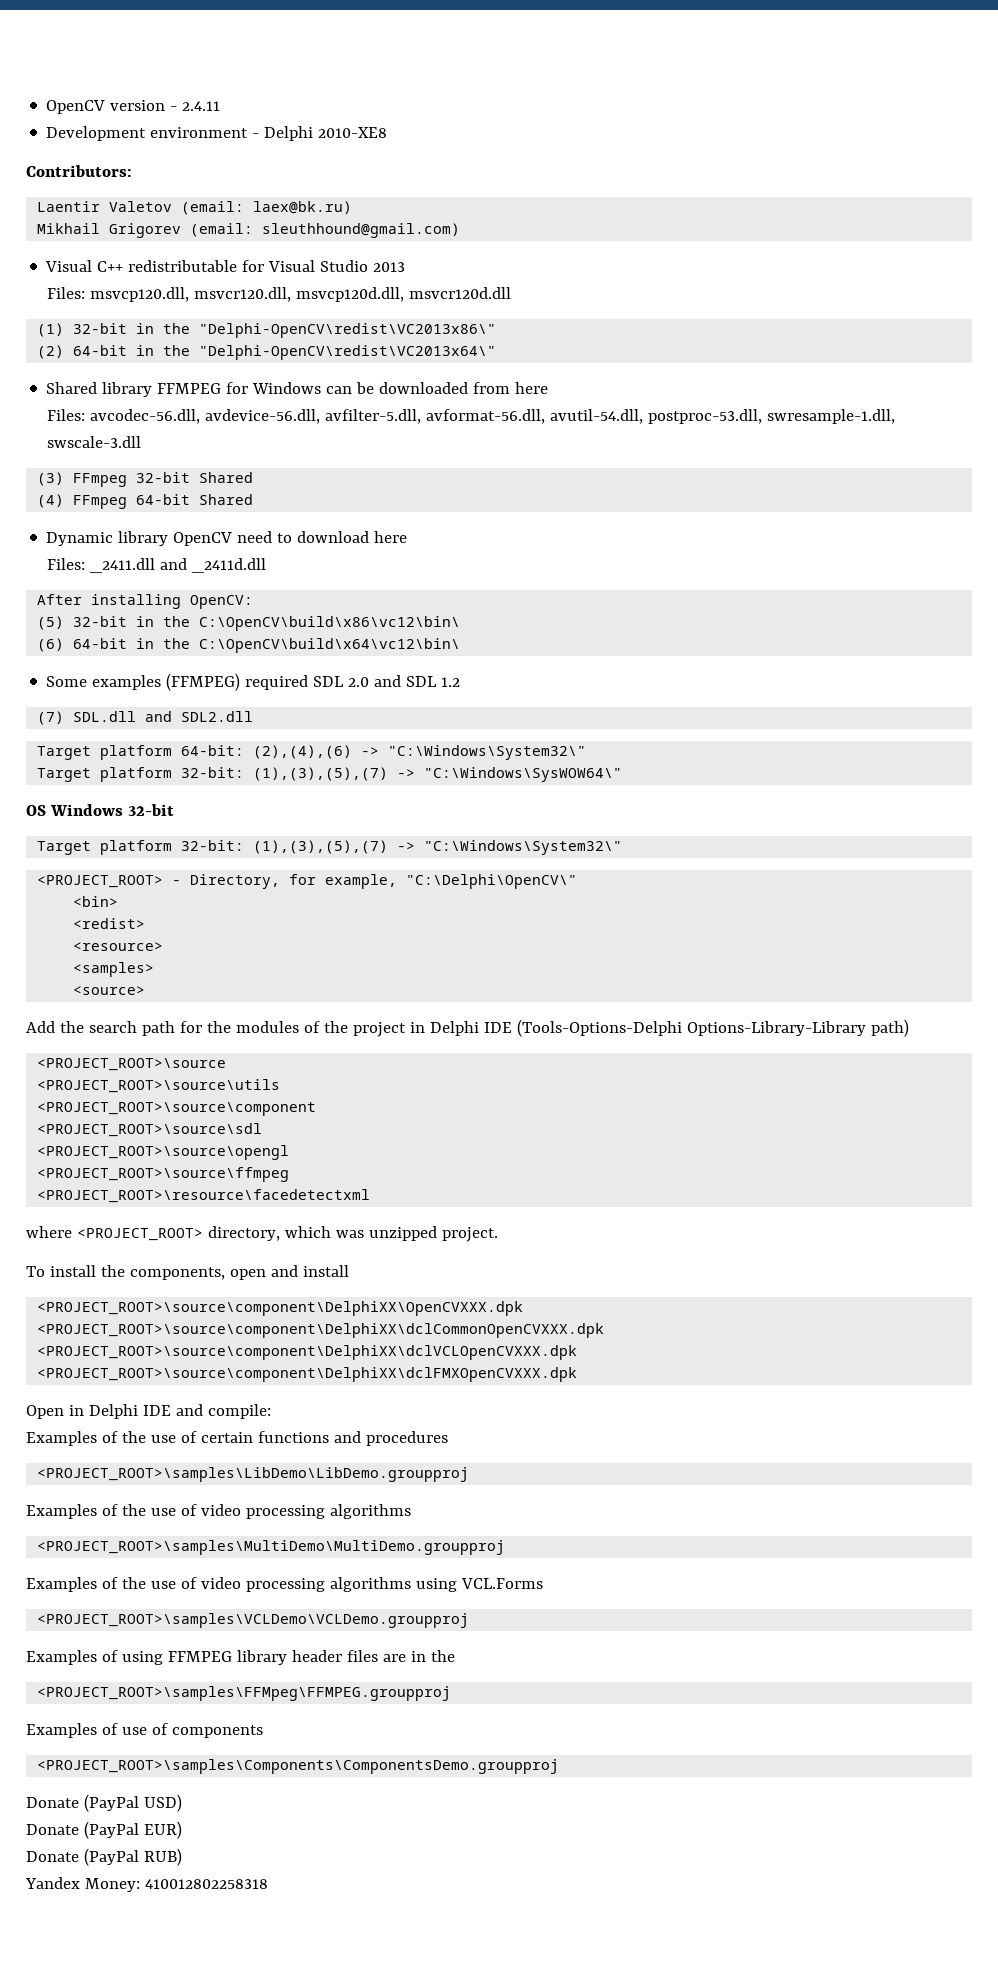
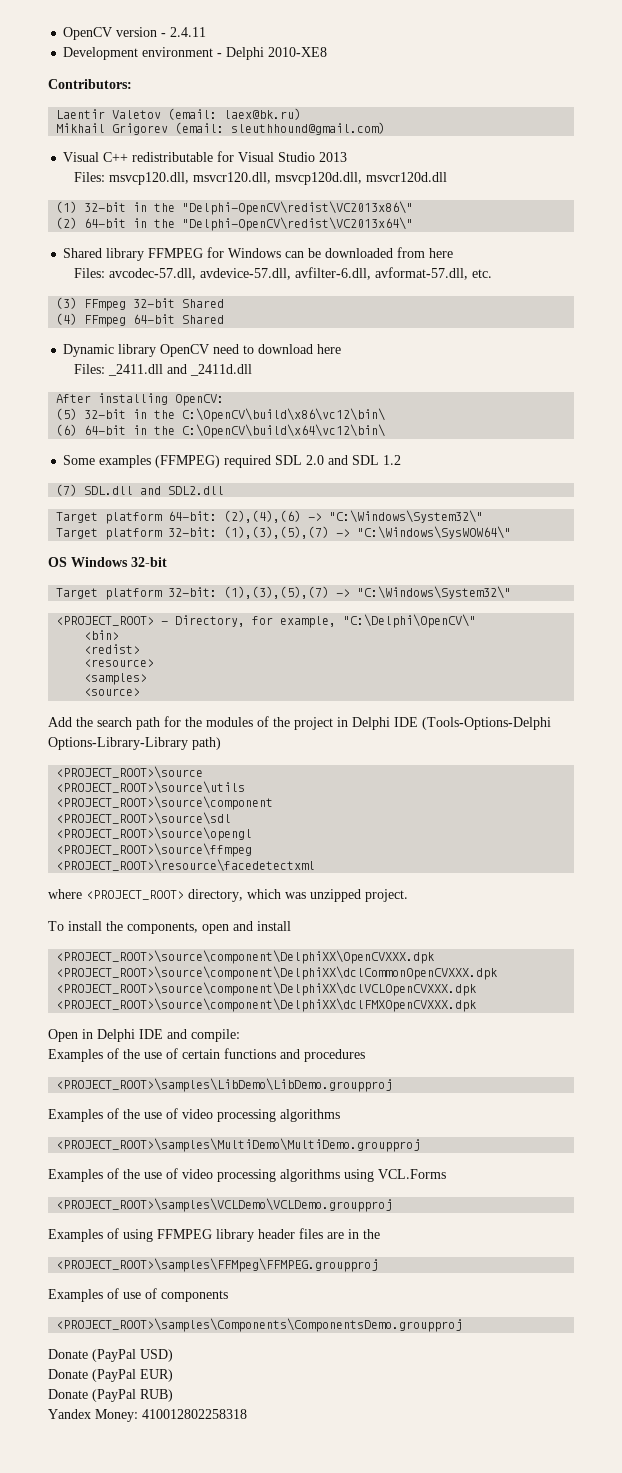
- Files: avcodec-56.dll, avdevice-56.dll, avfilter-5.dll, avformat-56.dll, avutil-54.dll, postproc-53.dll, swresample-1.dll, swscale-3.dll
+ Files: avcodec-57.dll, avdevice-57.dll, avfilter-6.dll, avformat-57.dll, etc.

